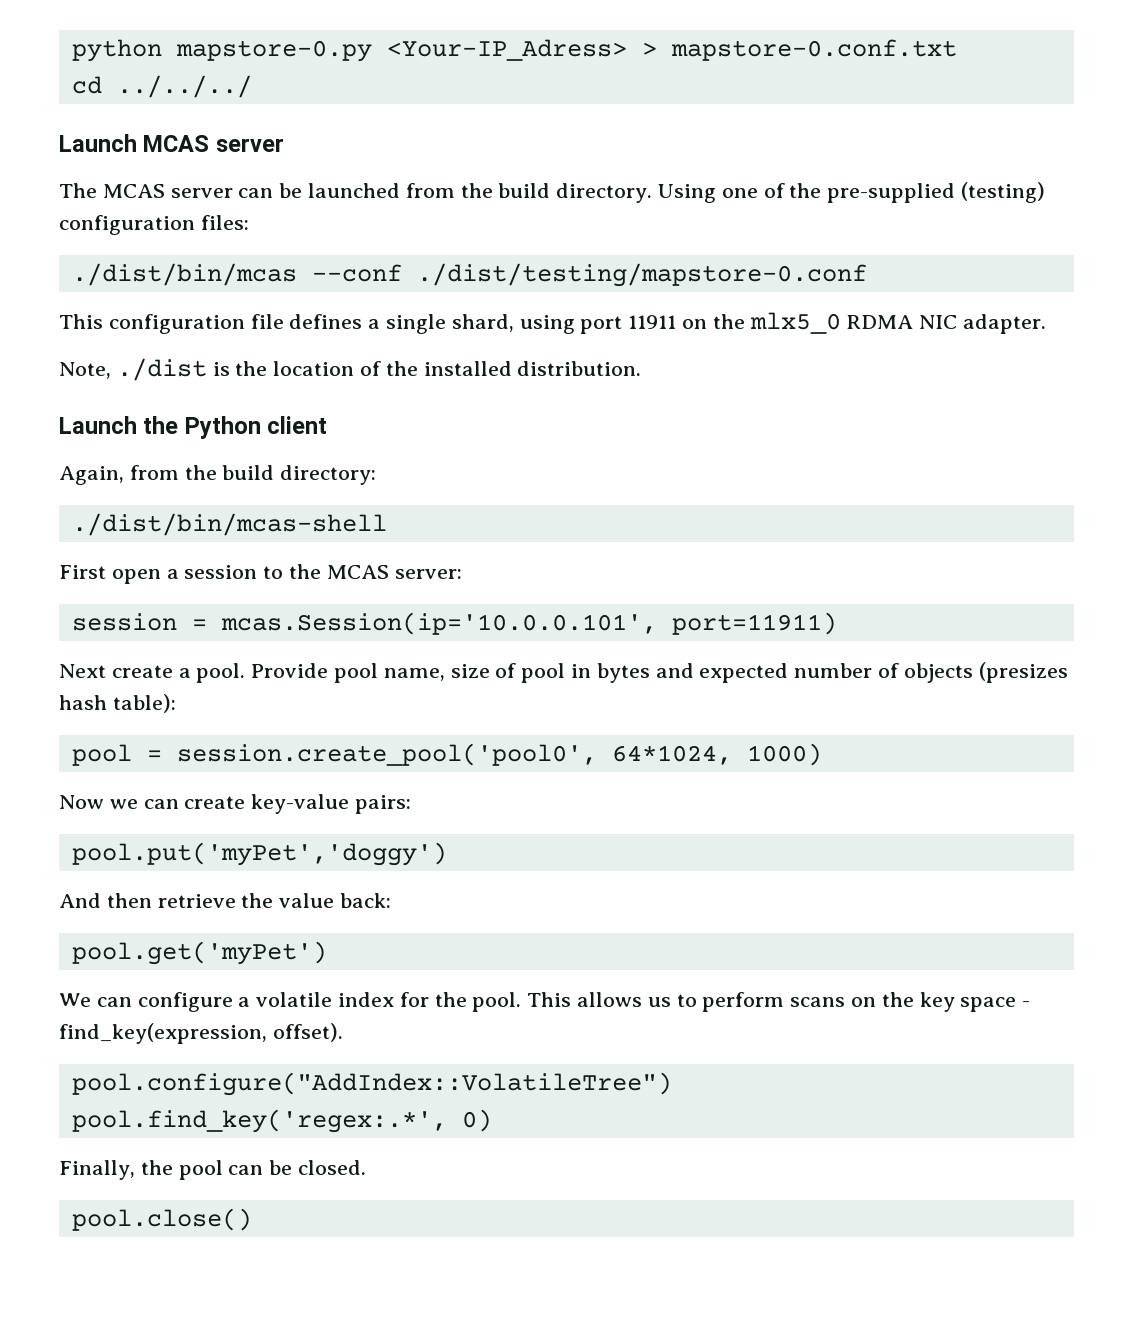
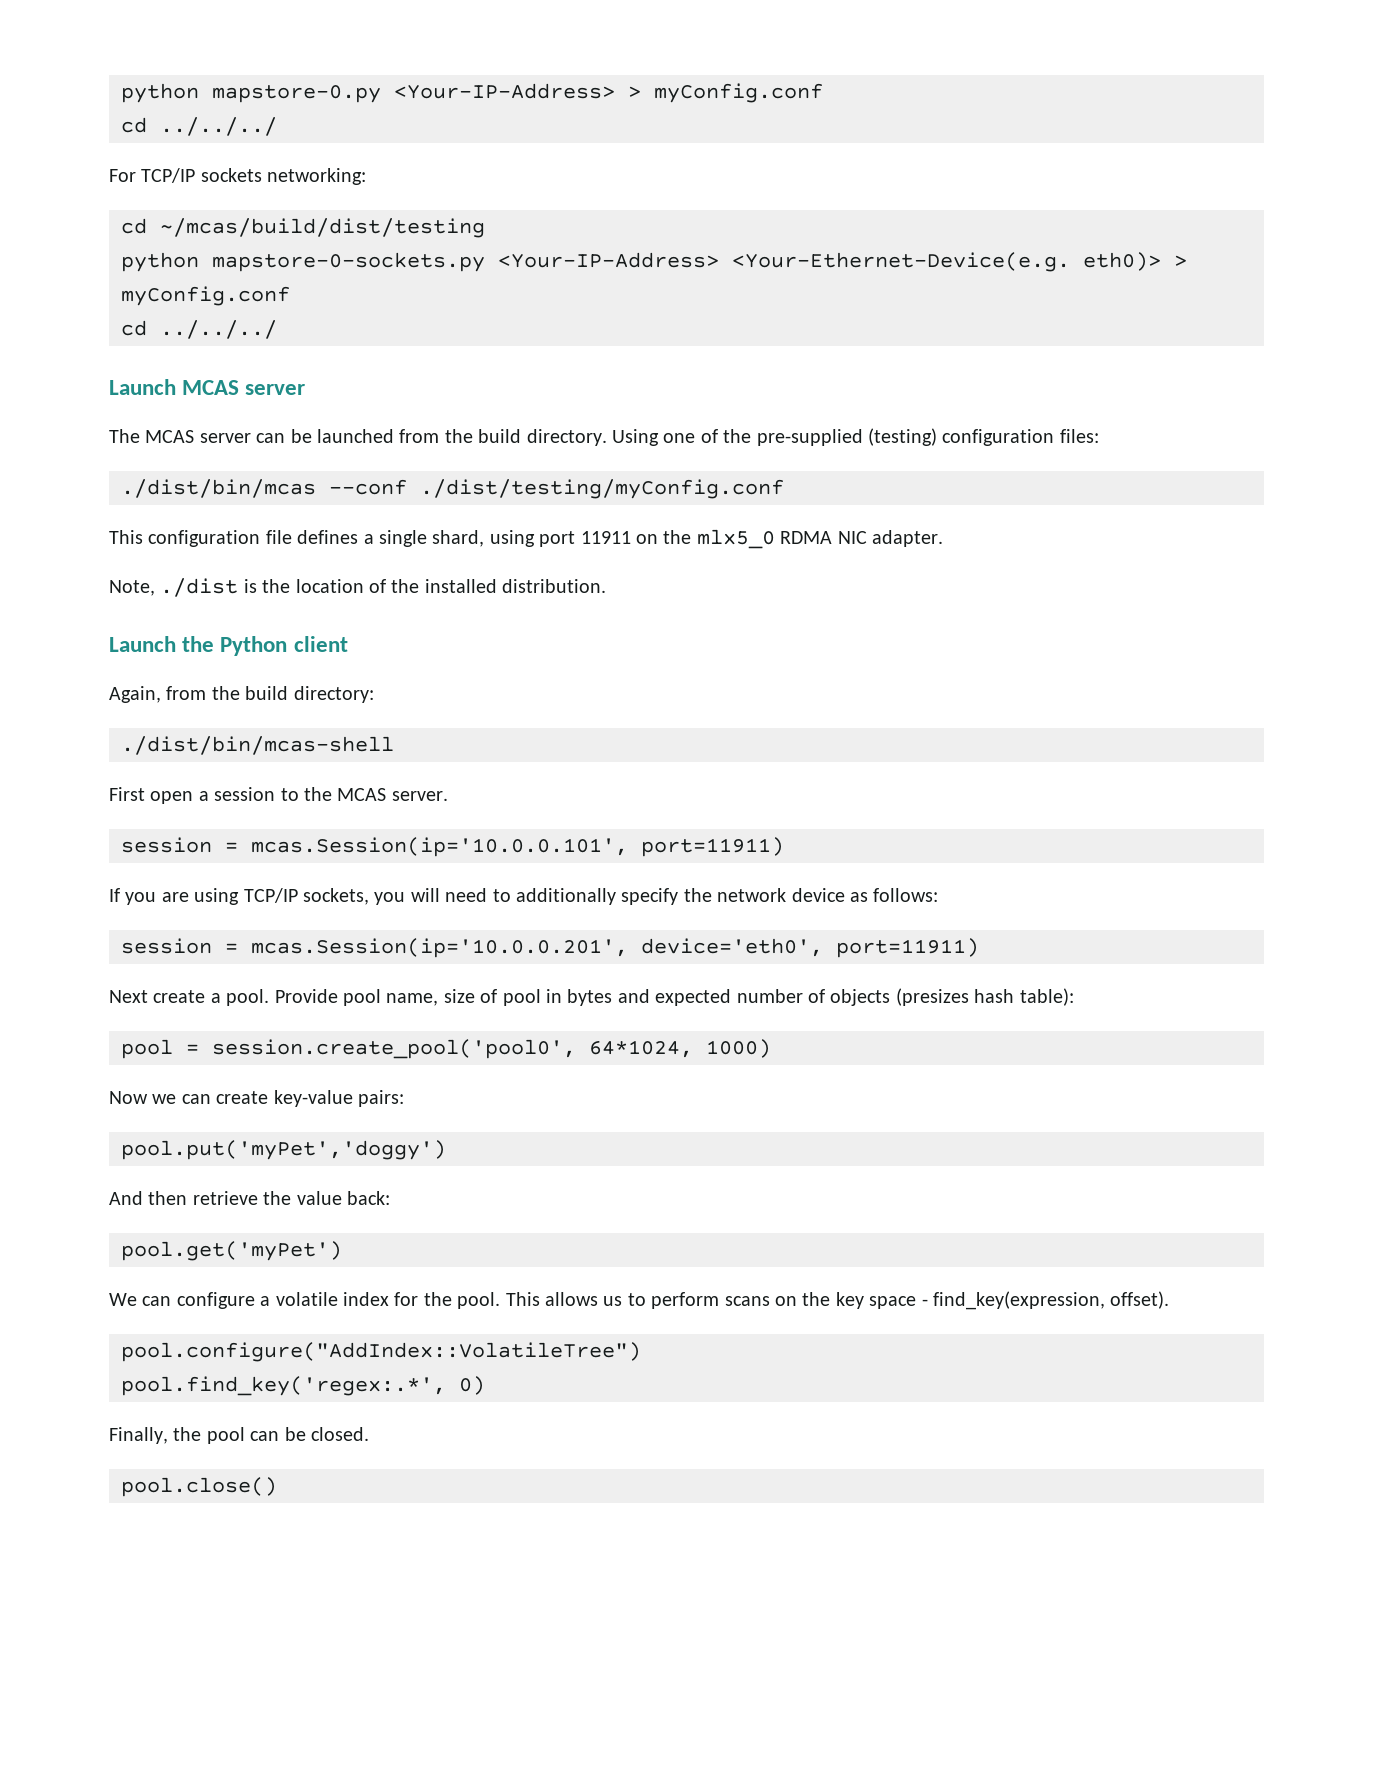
- python mapstore-0.py <Your-IP_Adress> > mapstore-0.conf.txt
+ python mapstore-0.py <Your-IP-Address> > myConfig.conf
+ cd ../../../
+ For TCP/IP sockets networking:
+ cd ~/mcas/build/dist/testing
+ python mapstore-0-sockets.py <Your-IP-Address> <Your-Ethernet-Device(e.g. eth0)> > myConfig.conf
- ./dist/bin/mcas --conf ./dist/testing/mapstore-0.conf
+ ./dist/bin/mcas --conf ./dist/testing/myConfig.conf
- First open a session to the MCAS server:
+ First open a session to the MCAS server.
+ If you are using TCP/IP sockets, you will need to additionally specify the network device as follows:
+ session = mcas.Session(ip='10.0.0.201', device='eth0', port=11911)

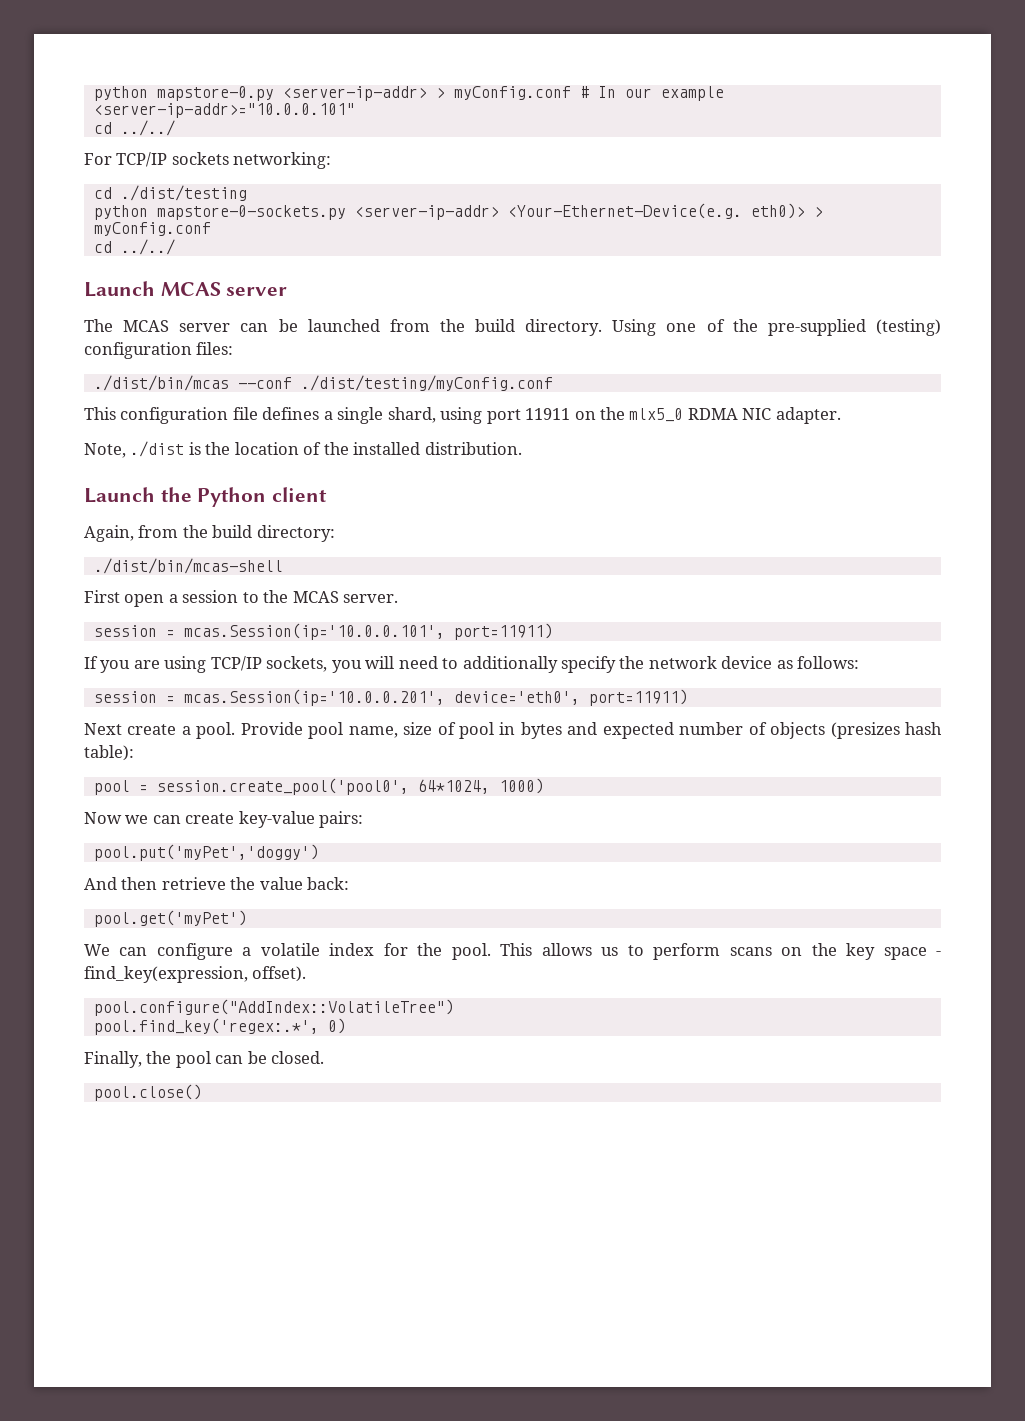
- python mapstore-0.py <Your-IP-Address> > myConfig.conf
- cd ../../../
+ python mapstore-0.py <server-ip-addr> > myConfig.conf # In our example <server-ip-addr>="10.0.0.101"
+ cd ../../
- cd ~/mcas/build/dist/testing
+ cd ./dist/testing
- python mapstore-0-sockets.py <Your-IP-Address> <Your-Ethernet-Device(e.g. eth0)> > myConfig.conf
- cd ../../../
+ python mapstore-0-sockets.py <server-ip-addr> <Your-Ethernet-Device(e.g. eth0)> > myConfig.conf
+ cd ../../

